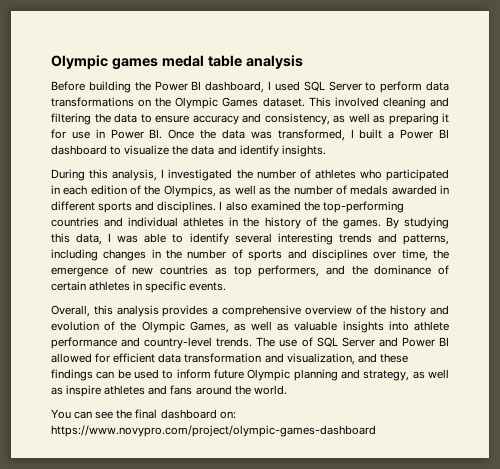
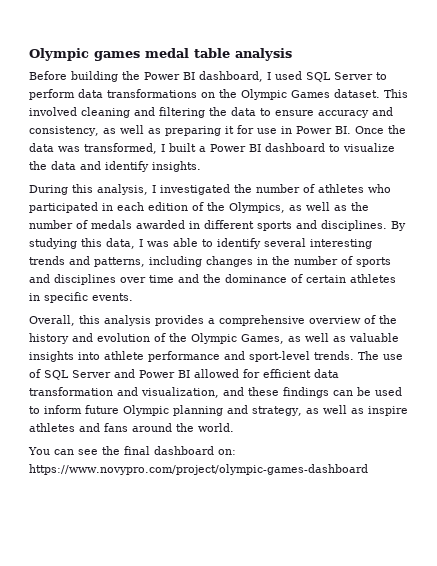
- I also examined the top-performing countries and individual athletes in the history of the games.
- By studying this data, I was able to identify several interesting trends and patterns, including changes in the number of sports and disciplines over time, the emergence of new countries as top performers, and the dominance of certain athletes in specific events.
+ By studying this data, I was able to identify several interesting trends and patterns, including changes in the number of sports and disciplines over time and the dominance of certain athletes in specific events.
- Overall, this analysis provides a comprehensive overview of the history and evolution of the Olympic Games, as well as valuable insights into athlete performance and country-level trends.
+ Overall, this analysis provides a comprehensive overview of the history and evolution of the Olympic Games, as well as valuable insights into athlete performance and sport-level trends.

